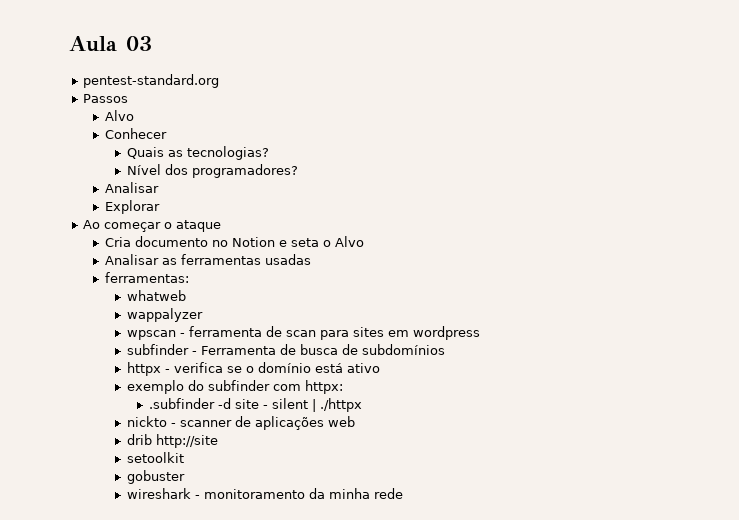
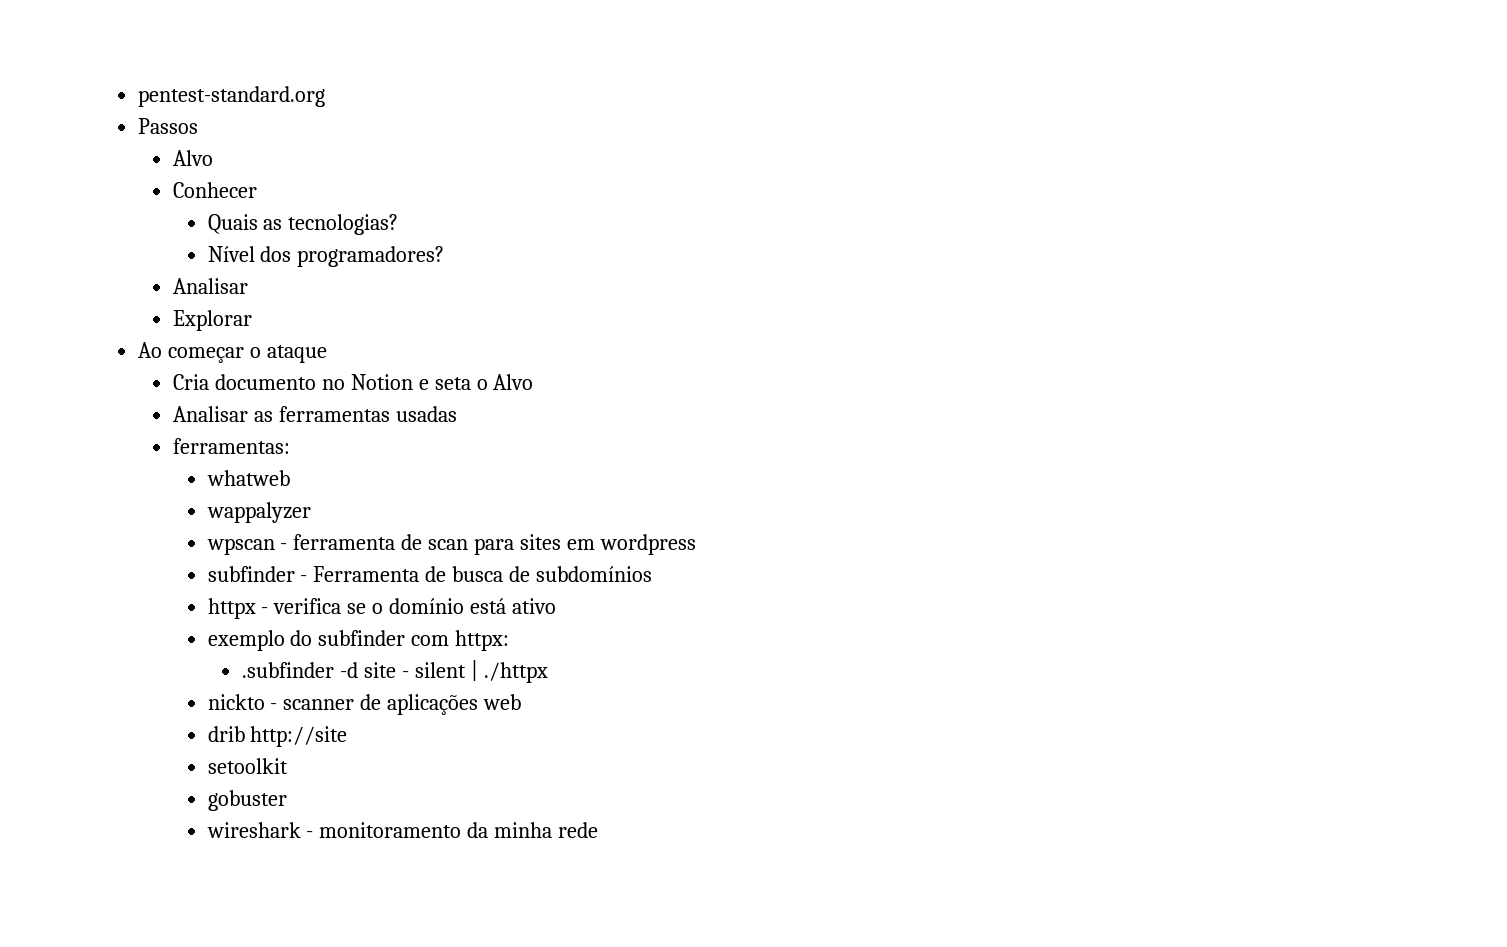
- Aula 03

